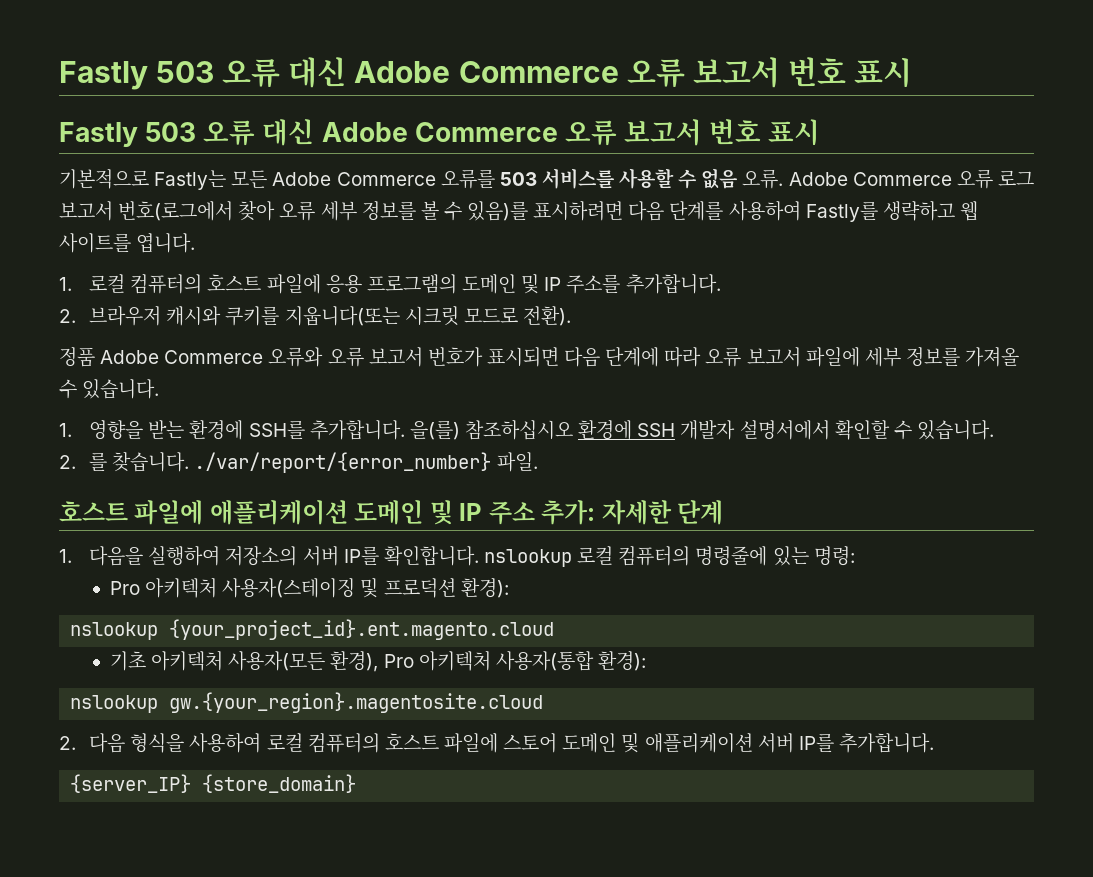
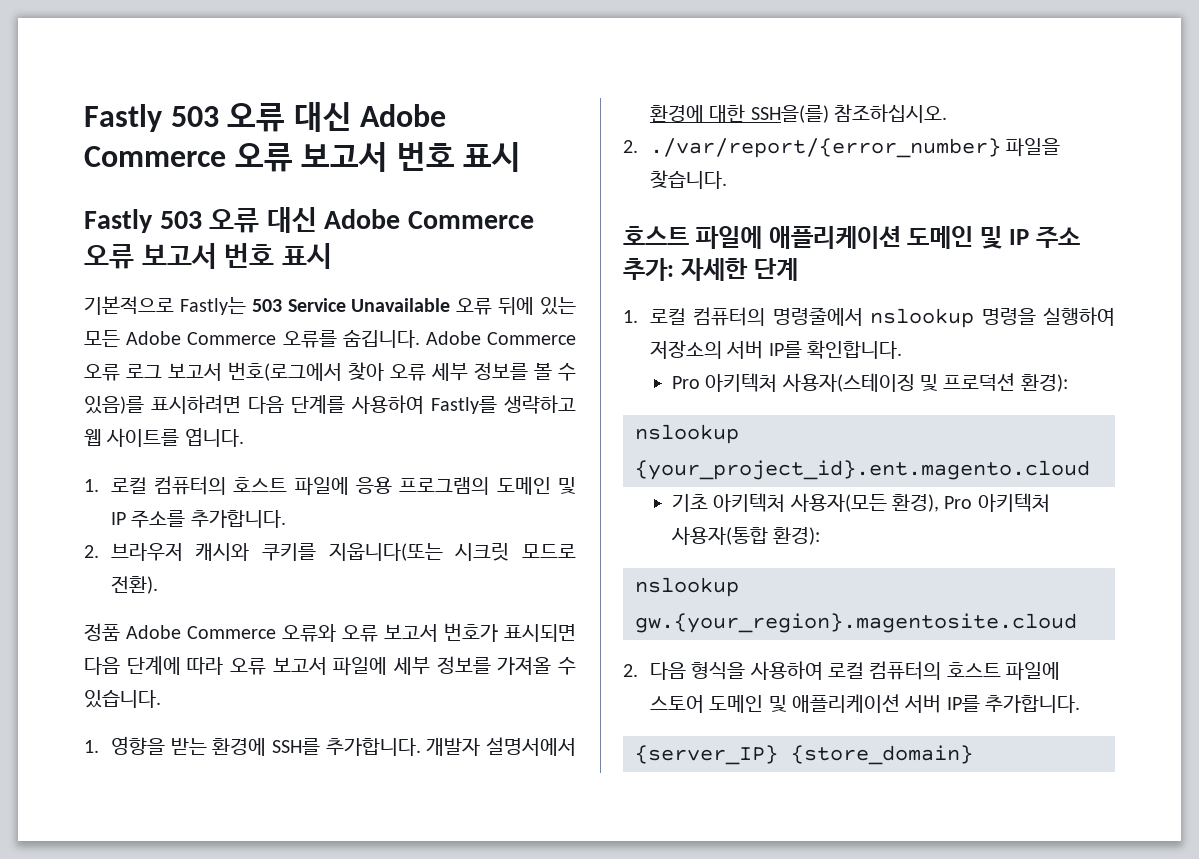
- 기본적으로 Fastly는 모든 Adobe Commerce 오류를 503 서비스를 사용할 수 없음 오류.
+ 기본적으로 Fastly는 503 Service Unavailable 오류 뒤에 있는 모든 Adobe Commerce 오류를 숨깁니다.
- 을(를) 참조하십시오 환경에 SSH 개발자 설명서에서 확인할 수 있습니다.
- 2. 를 찾습니다. ./var/report/{error_number} 파일.
+ 개발자 설명서에서 환경에 대한 SSH을(를) 참조하십시오.
+ 2. ./var/report/{error_number} 파일을 찾습니다.
- 1. 다음을 실행하여 저장소의 서버 IP를 확인합니다. nslookup 로컬 컴퓨터의 명령줄에 있는 명령:
+ 1. 로컬 컴퓨터의 명령줄에서 nslookup 명령을 실행하여 저장소의 서버 IP를 확인합니다.

